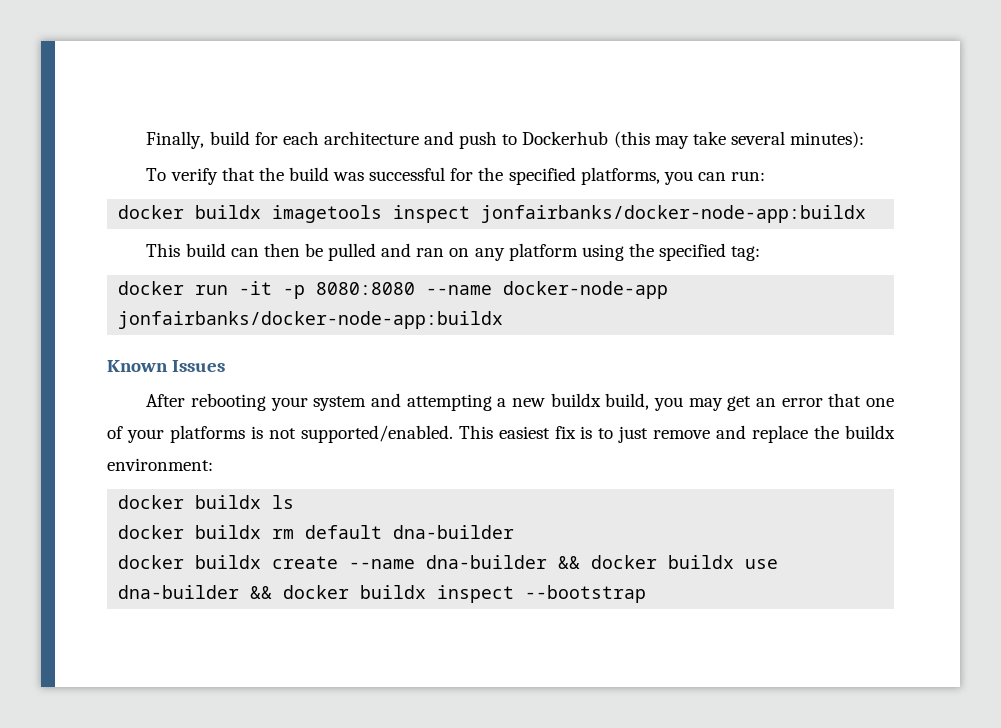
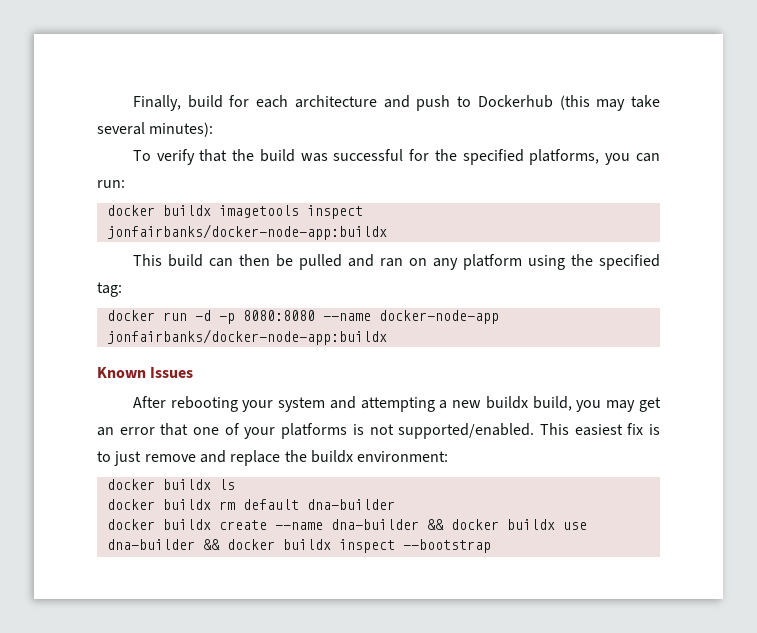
- docker run -it -p 8080:8080 --name docker-node-app jonfairbanks/docker-node-app:buildx
+ docker run -d -p 8080:8080 --name docker-node-app jonfairbanks/docker-node-app:buildx

